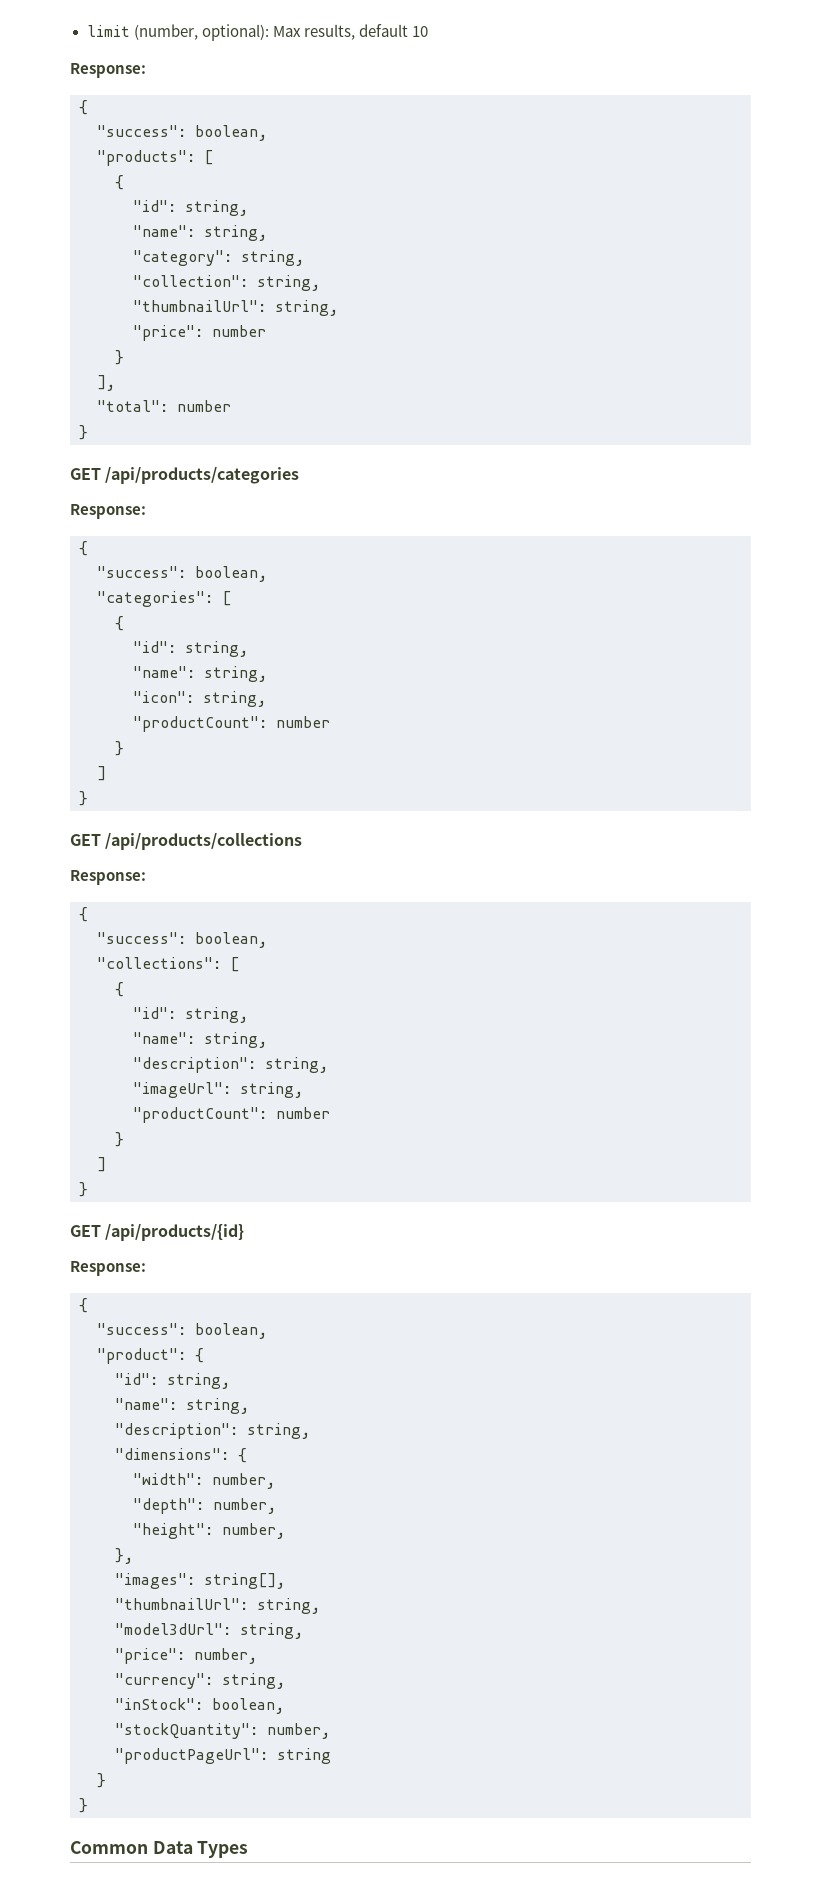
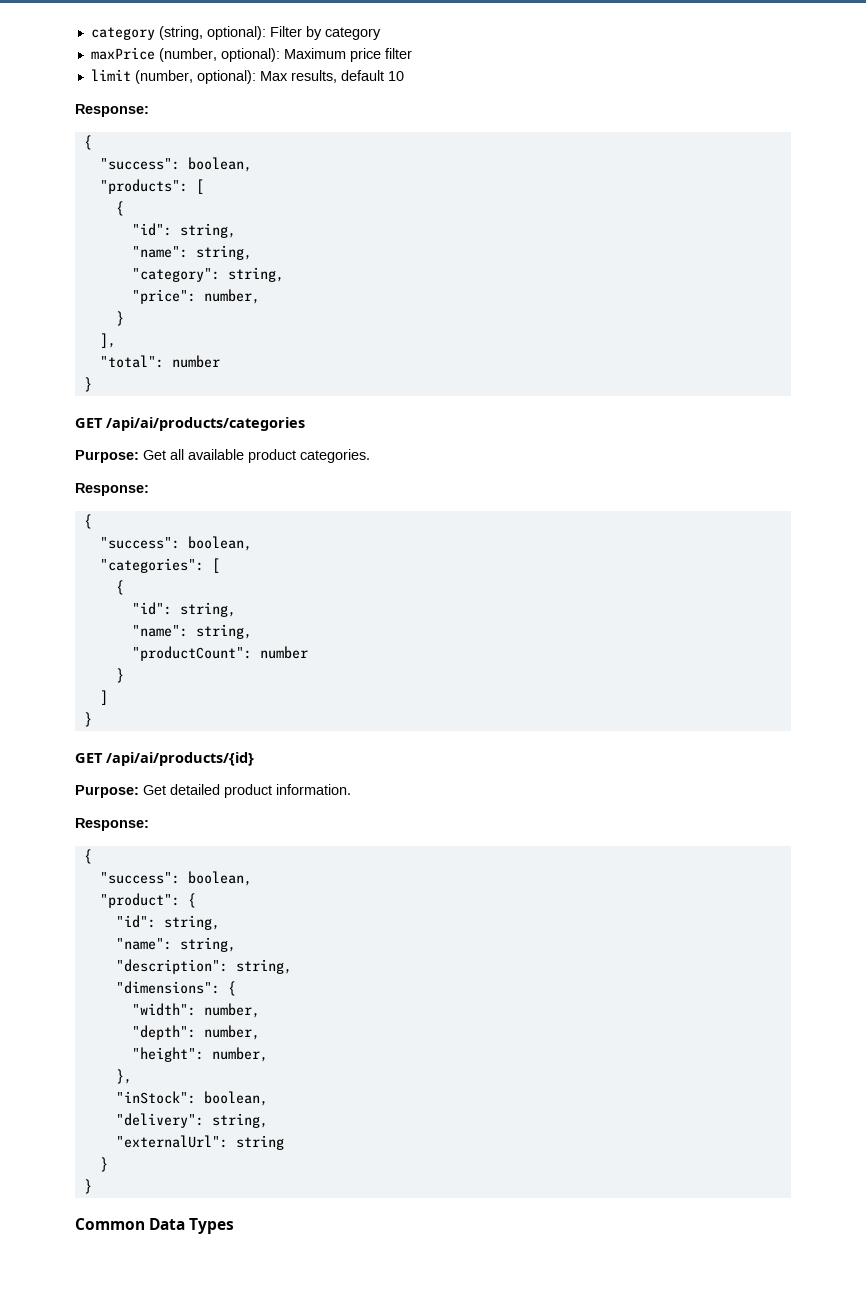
+ category (string, optional): Filter by category
+ maxPrice (number, optional): Maximum price filter
- "collection": string,
- "thumbnailUrl": string,
- "price": number
+ "price": number,
- GET /api/products/categories
+ GET /api/ai/products/categories
+ Purpose: Get all available product categories.
- "icon": string,
  "productCount": number
  }
  ]
  }
- GET /api/products/collections
- Response:
- {
- "success": boolean,
- "collections": [
- {
- "id": string,
- "name": string,
- "description": string,
- "imageUrl": string,
- "productCount": number
- }
- ]
- }
- GET /api/products/{id}
+ GET /api/ai/products/{id}
+ Purpose: Get detailed product information.
- "images": string[],
- "thumbnailUrl": string,
- "model3dUrl": string,
- "price": number,
- "currency": string,
- "stockQuantity": number,
- "productPageUrl": string
+ "delivery": string,
+ "externalUrl": string

